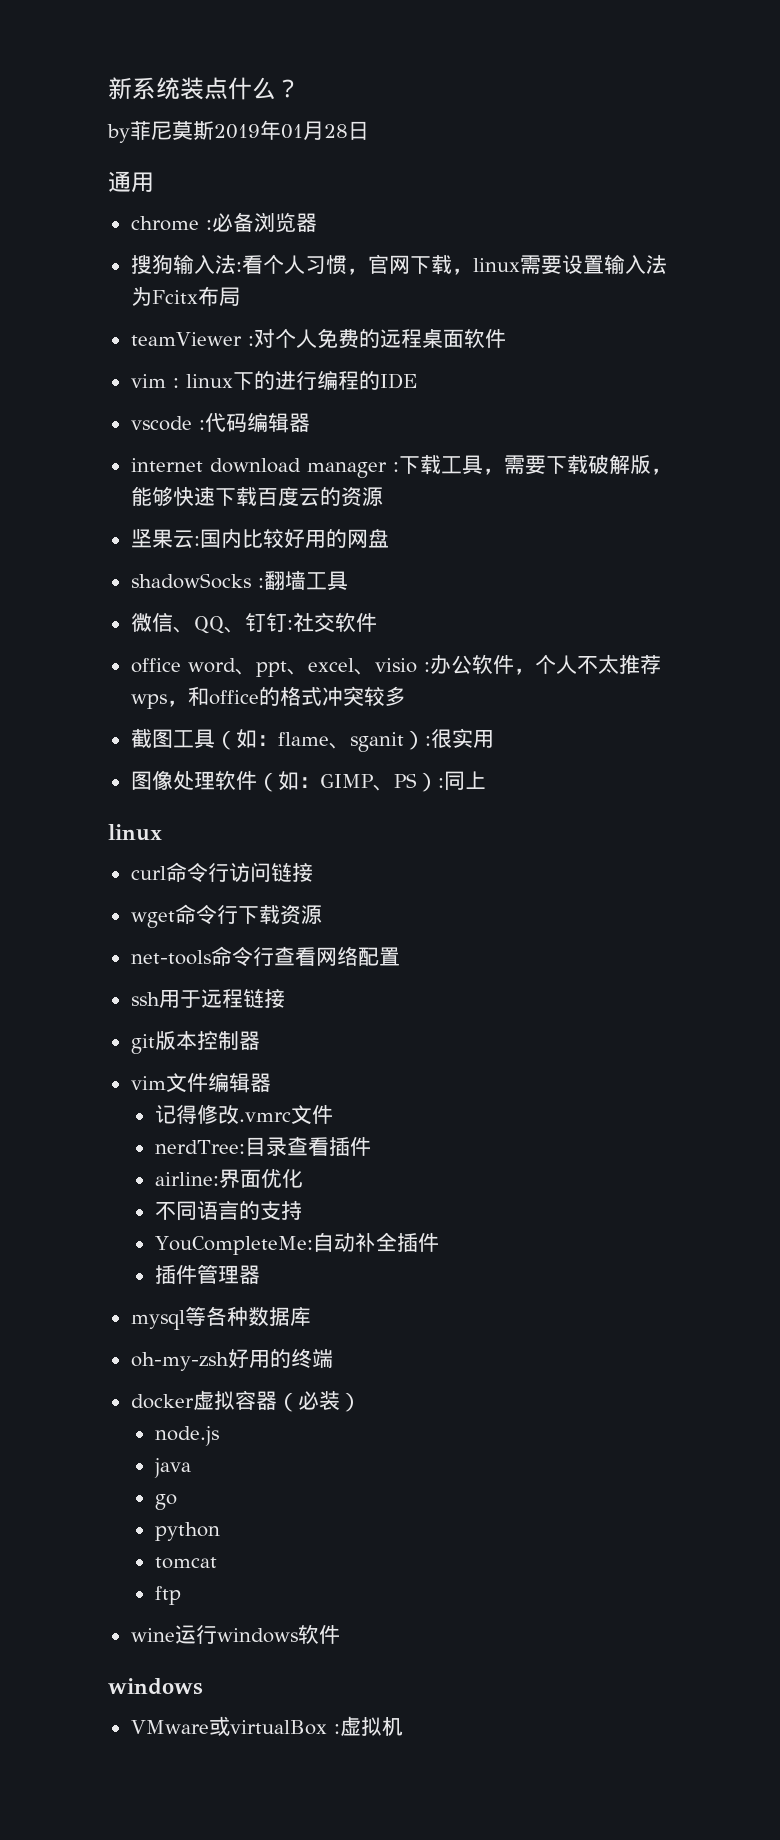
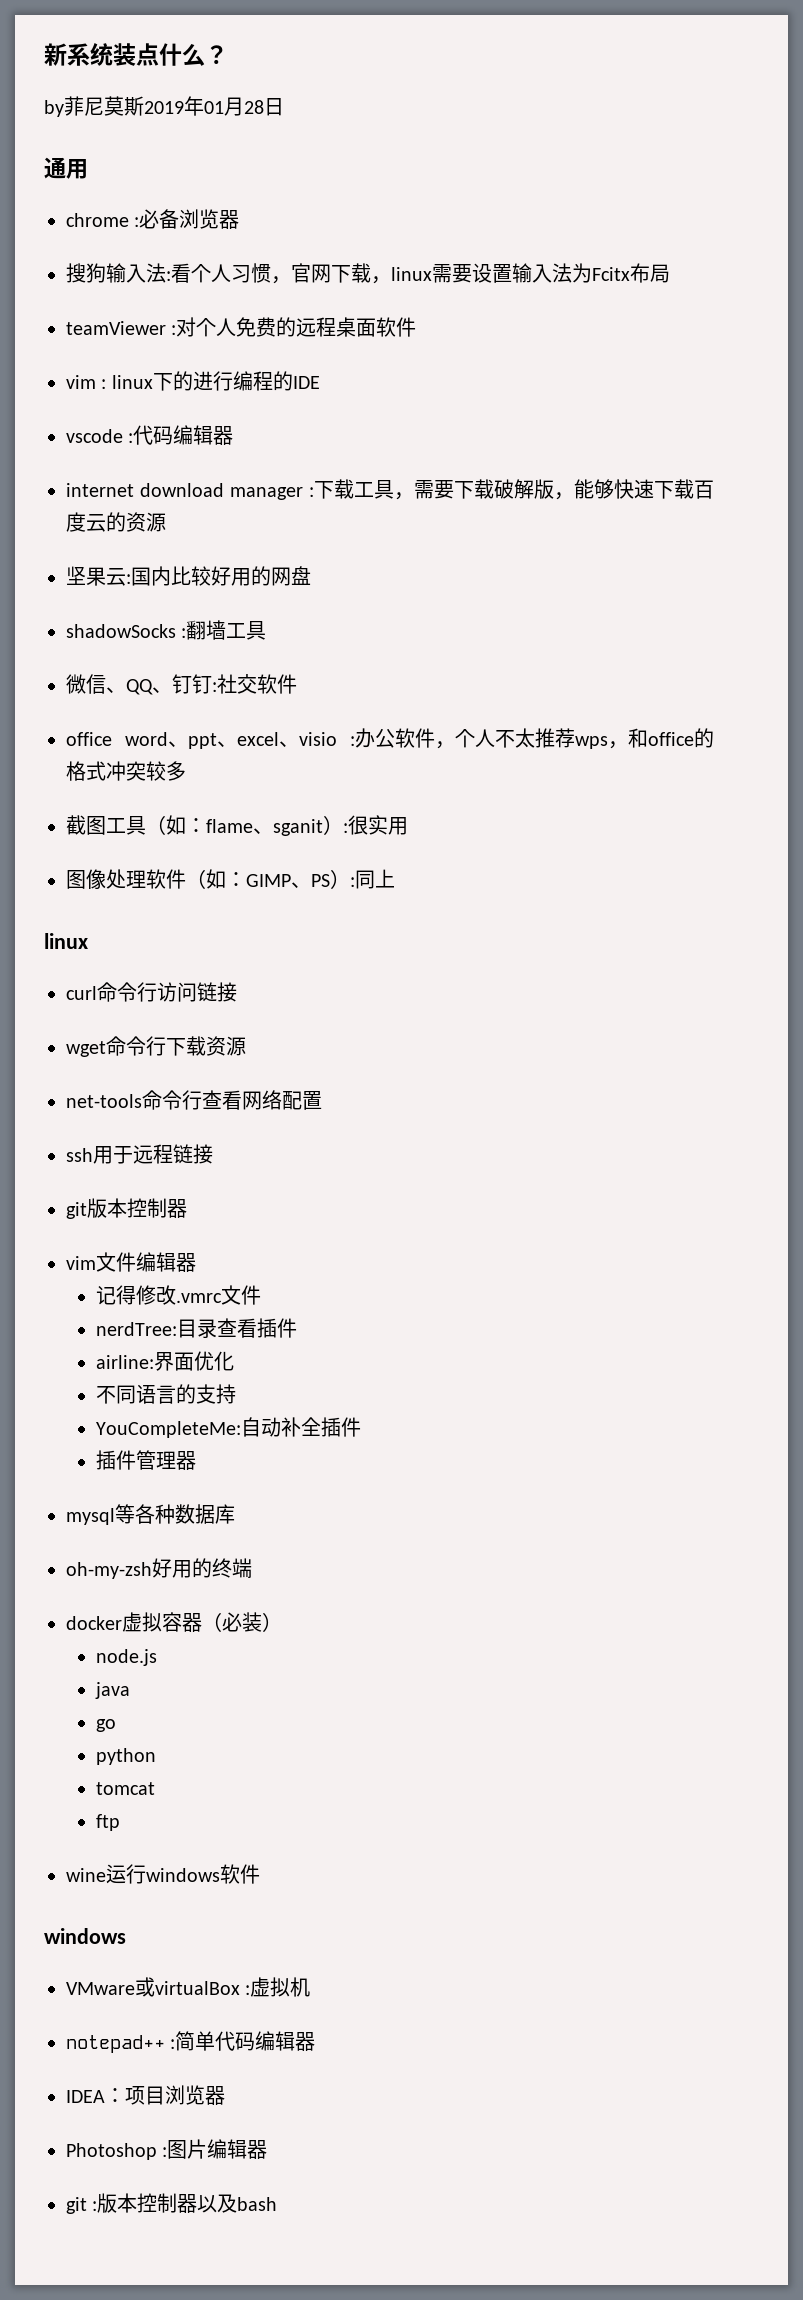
+ notepad++ :简单代码编辑器
+ IDEA：项目浏览器
+ Photoshop :图片编辑器
+ git :版本控制器以及bash

